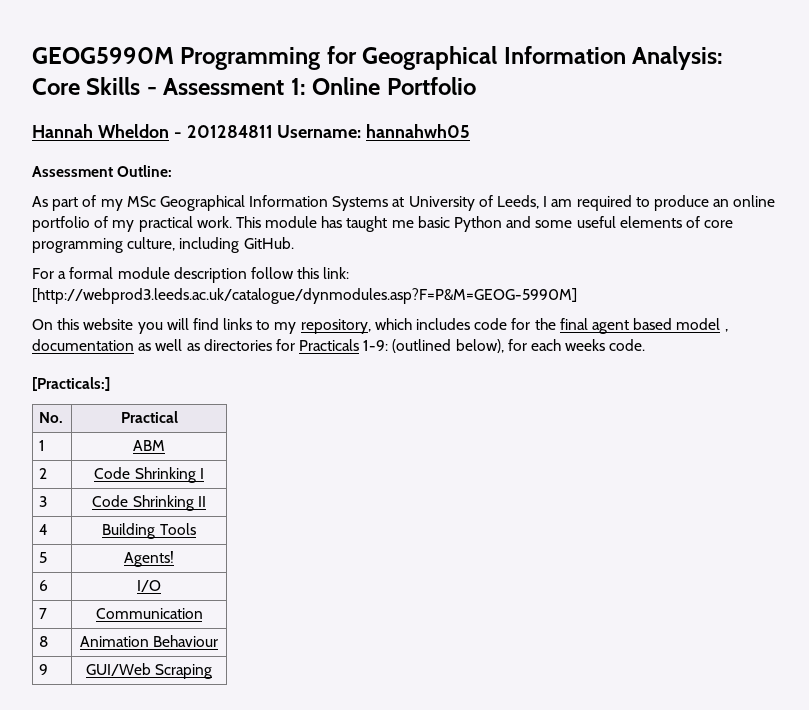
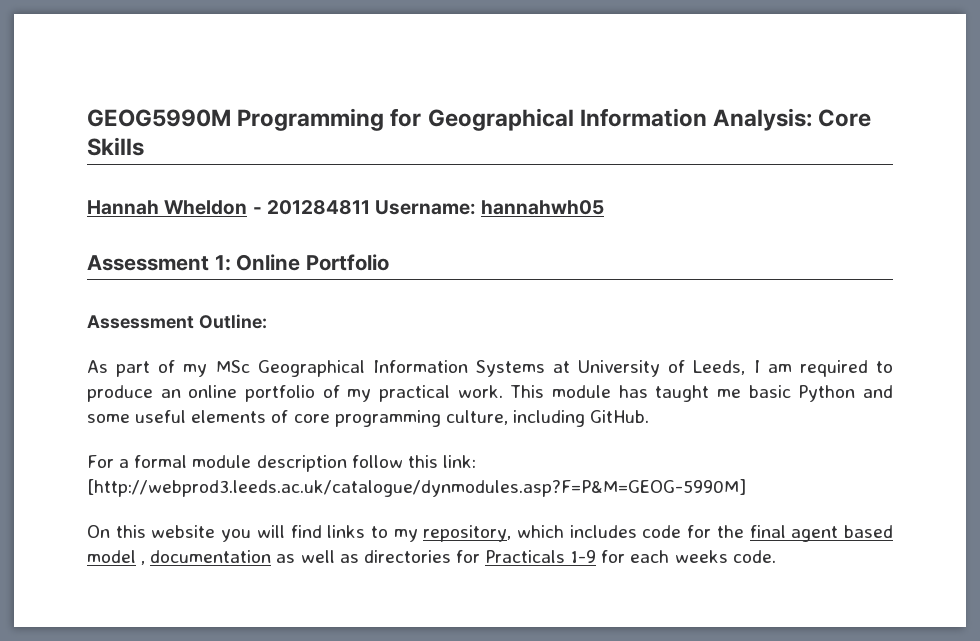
- GEOG5990M Programming for Geographical Information Analysis: Core Skills - Assessment 1: Online Portfolio
+ GEOG5990M Programming for Geographical Information Analysis: Core Skills
+ Assessment 1: Online Portfolio
- On this website you will find links to my repository, which includes code for the final agent based model , documentation as well as directories for Practicals 1-9: (outlined below), for each weeks code.
+ On this website you will find links to my repository, which includes code for the final agent based model , documentation as well as directories for Practicals 1-9 for each weeks code.
- [Practicals:]
- No. | Practical
- 1 | ABM
- 2 | Code Shrinking I
- 3 | Code Shrinking II
- 4 | Building Tools
- 5 | Agents!
- 6 | I/O
- 7 | Communication
- 8 | Animation Behaviour
- 9 | GUI/Web Scraping

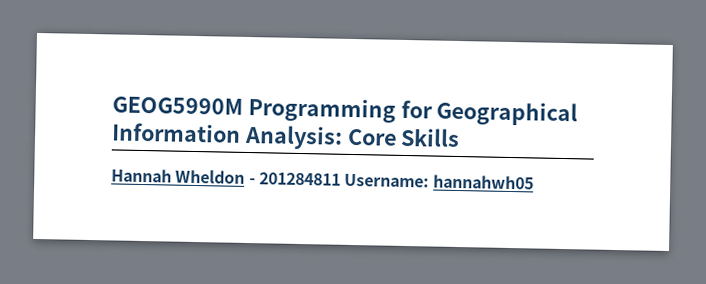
- Assessment 1: Online Portfolio
- Assessment Outline:
- As part of my MSc Geographical Information Systems at University of Leeds, I am required to produce an online portfolio of my practical work. This module has taught me basic Python and some useful elements of core programming culture, including GitHub.
- For a formal module description follow this link: [http://webprod3.leeds.ac.uk/catalogue/dynmodules.asp?F=P&M=GEOG-5990M]
- On this website you will find links to my repository, which includes code for the final agent based model , documentation as well as directories for Practicals 1-9 for each weeks code.

